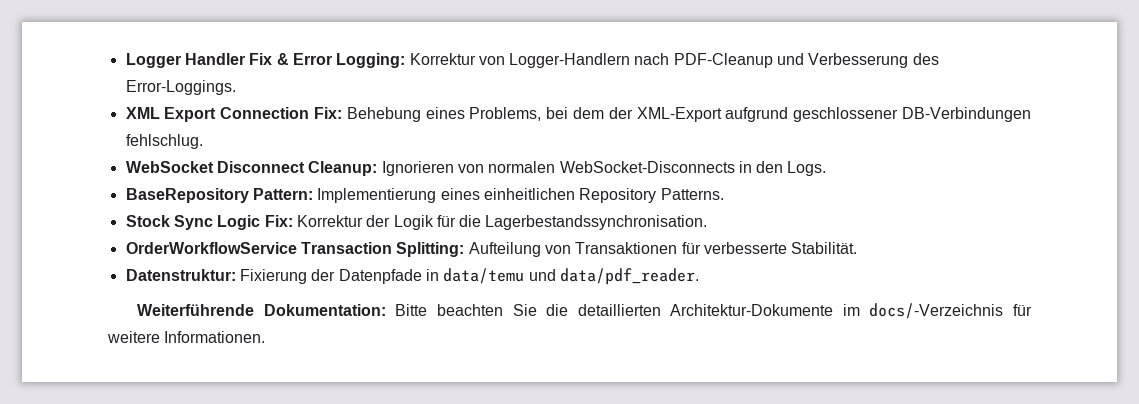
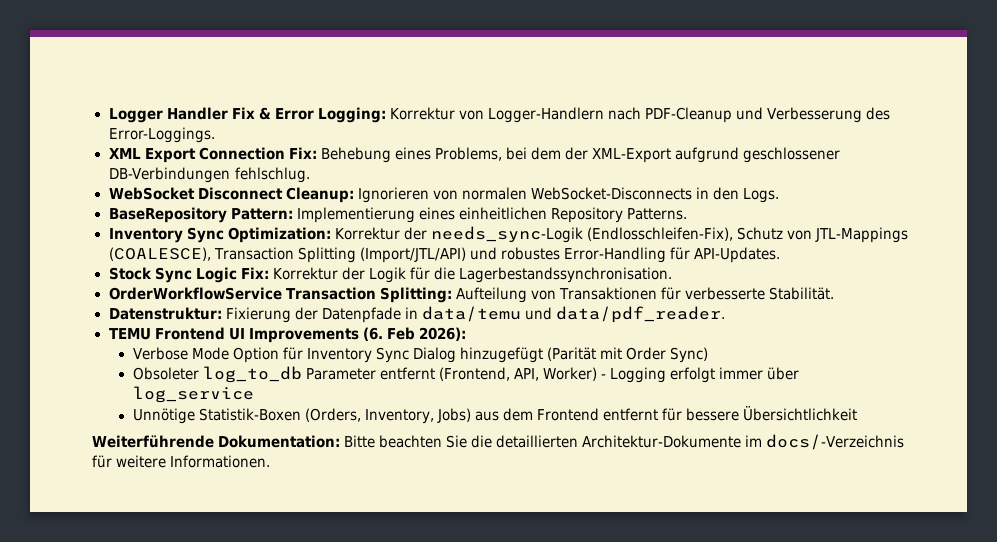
+ Inventory Sync Optimization: Korrektur der needs_sync-Logik (Endlosschleifen-Fix), Schutz von JTL-Mappings (COALESCE), Transaction Splitting (Import/JTL/API) und robustes Error-Handling für API-Updates.
+ TEMU Frontend UI Improvements (6. Feb 2026):
+ Verbose Mode Option für Inventory Sync Dialog hinzugefügt (Parität mit Order Sync)
+ Obsoleter log_to_db Parameter entfernt (Frontend, API, Worker) - Logging erfolgt immer über log_service
+ Unnötige Statistik-Boxen (Orders, Inventory, Jobs) aus dem Frontend entfernt für bessere Übersichtlichkeit

